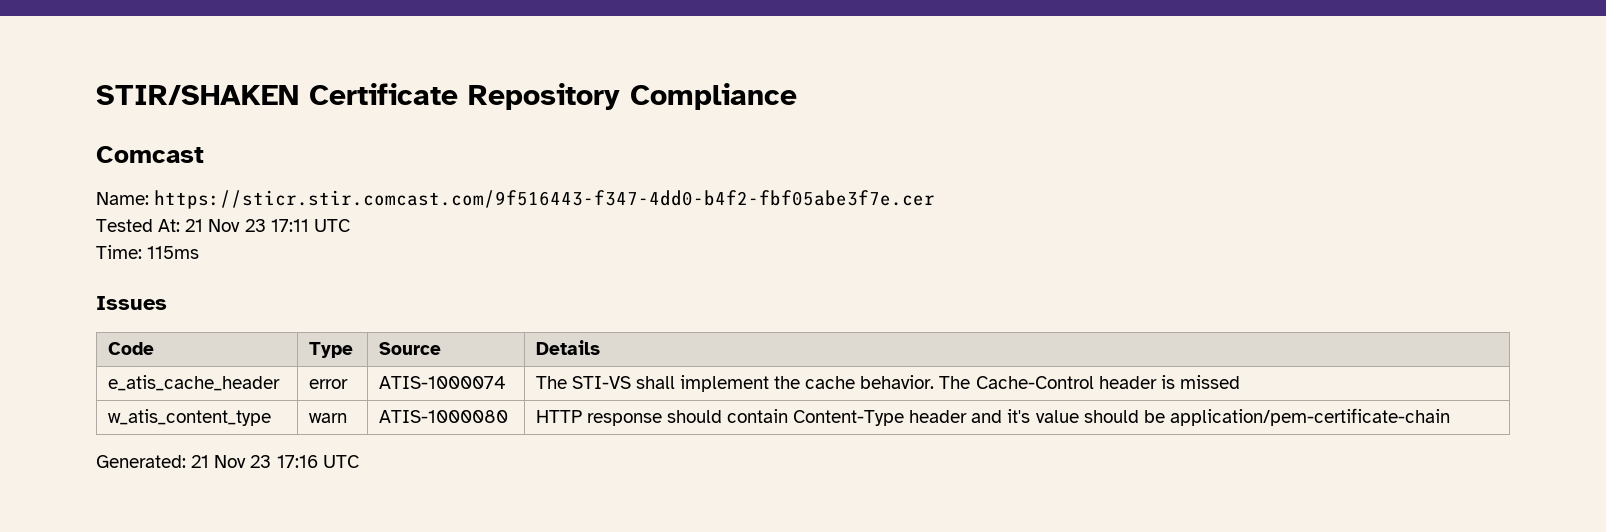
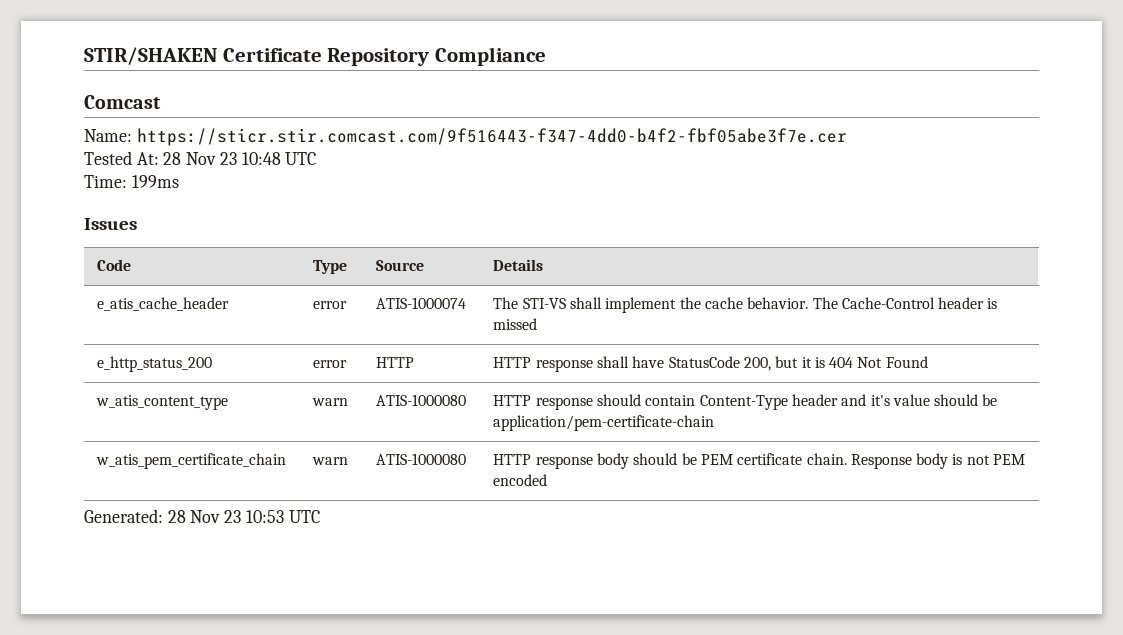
- Tested At: 21 Nov 23 17:11 UTC
+ Tested At: 28 Nov 23 10:48 UTC
- Time: 115ms
+ Time: 199ms
+ e_http_status_200 | error | HTTP | HTTP response shall have StatusCode 200, but it is 404 Not Found
+ w_atis_pem_certificate_chain | warn | ATIS-1000080 | HTTP response body should be PEM certificate chain. Response body is not PEM encoded
- Generated: 21 Nov 23 17:16 UTC
+ Generated: 28 Nov 23 10:53 UTC

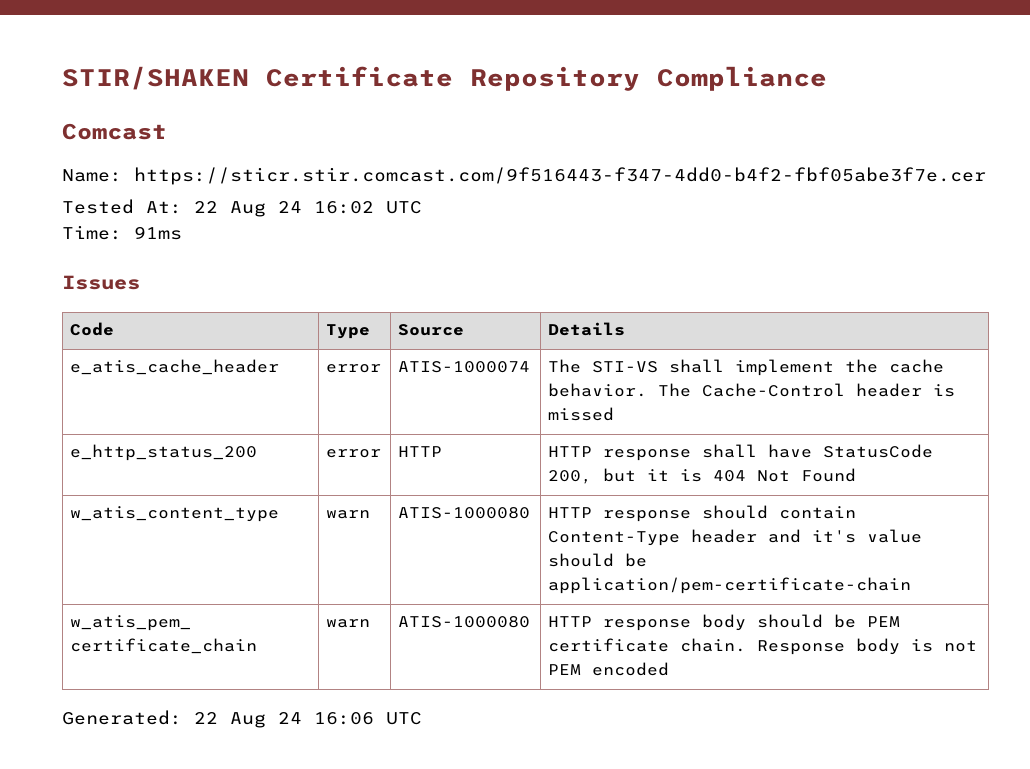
- Tested At: 28 Nov 23 10:48 UTC
+ Tested At: 22 Aug 24 16:02 UTC
- Time: 199ms
+ Time: 91ms
- Generated: 28 Nov 23 10:53 UTC
+ Generated: 22 Aug 24 16:06 UTC

